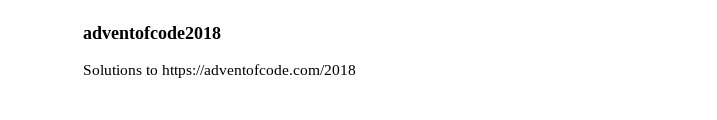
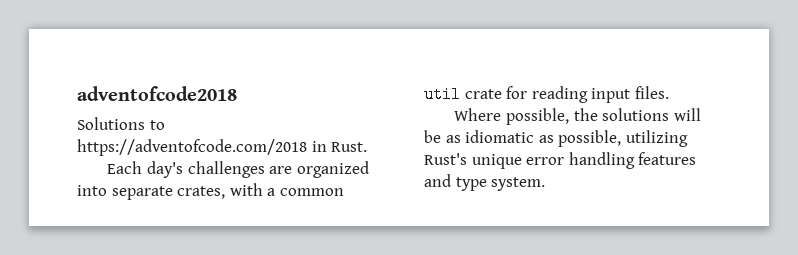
- Solutions to https://adventofcode.com/2018
+ Solutions to https://adventofcode.com/2018 in Rust.
+ Each day's challenges are organized into separate crates, with a common util crate for reading input files.
+ Where possible, the solutions will be as idiomatic as possible, utilizing Rust's unique error handling features and type system.

